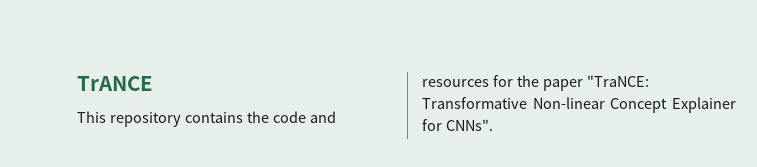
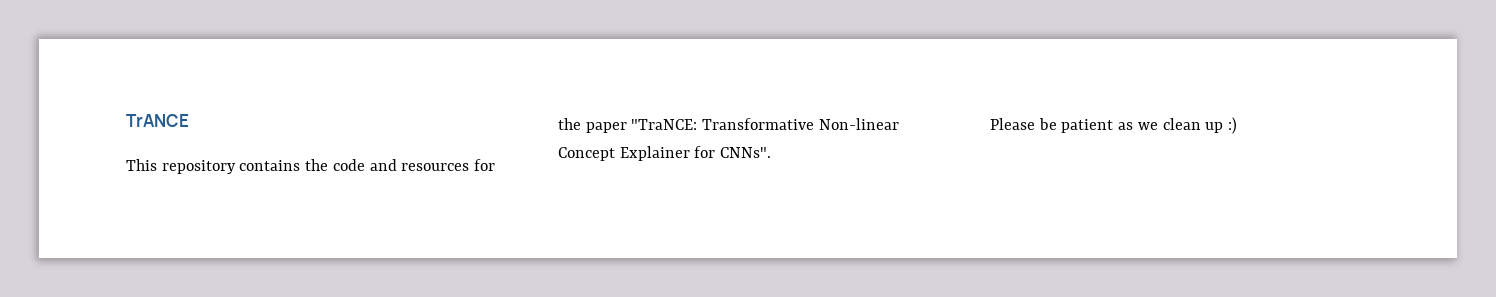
+ Please be patient as we clean up :)

